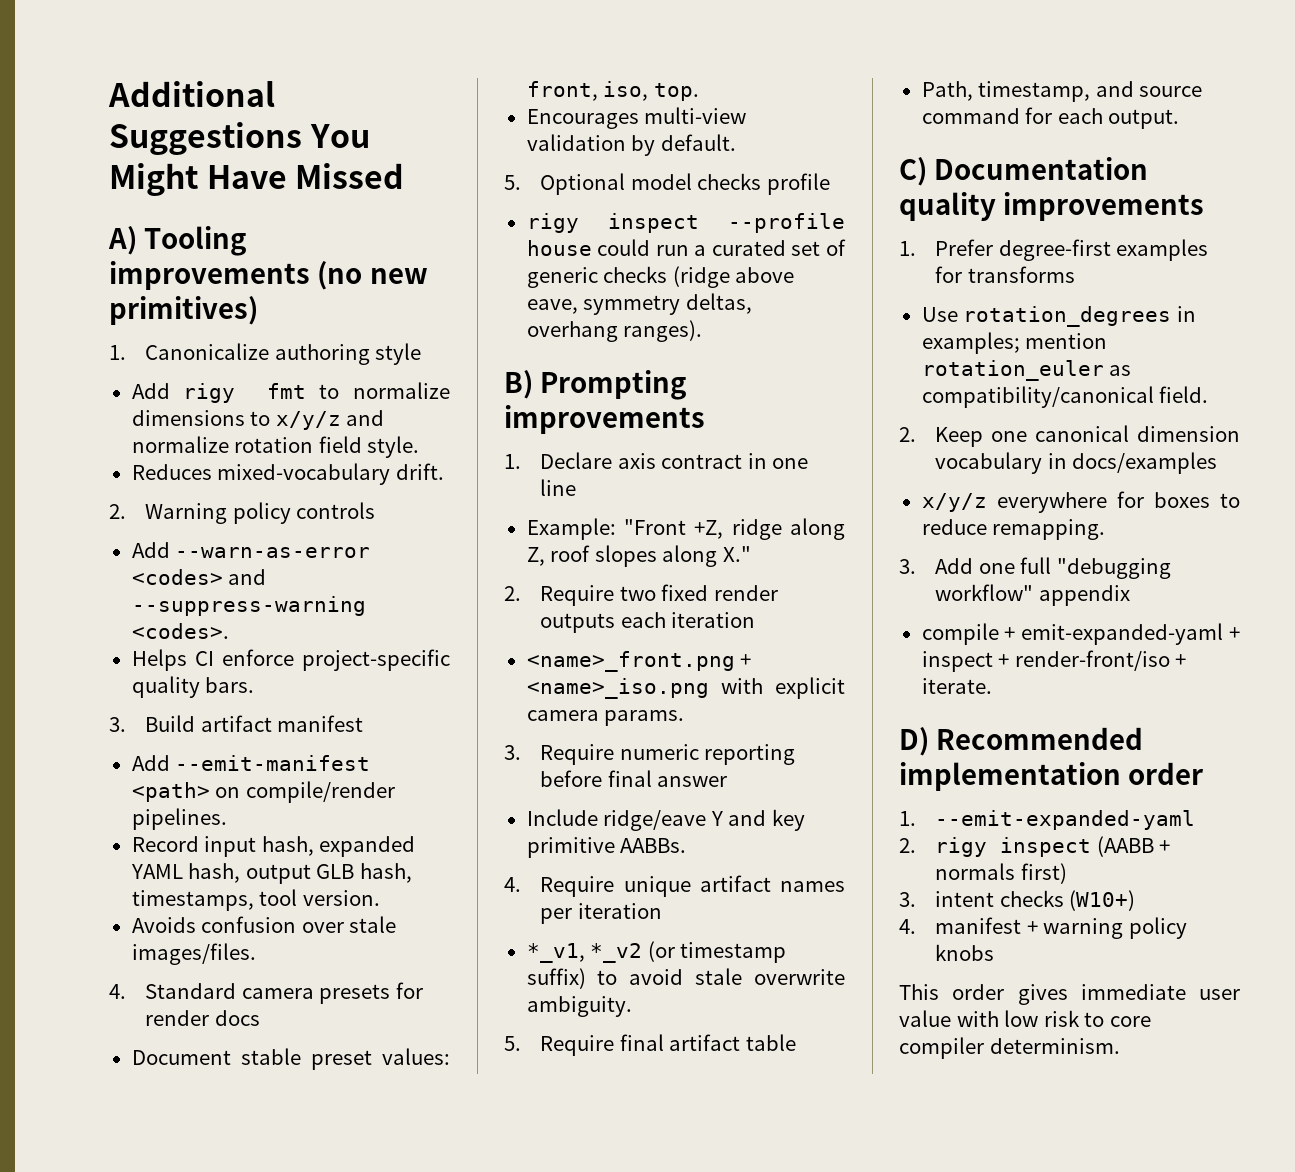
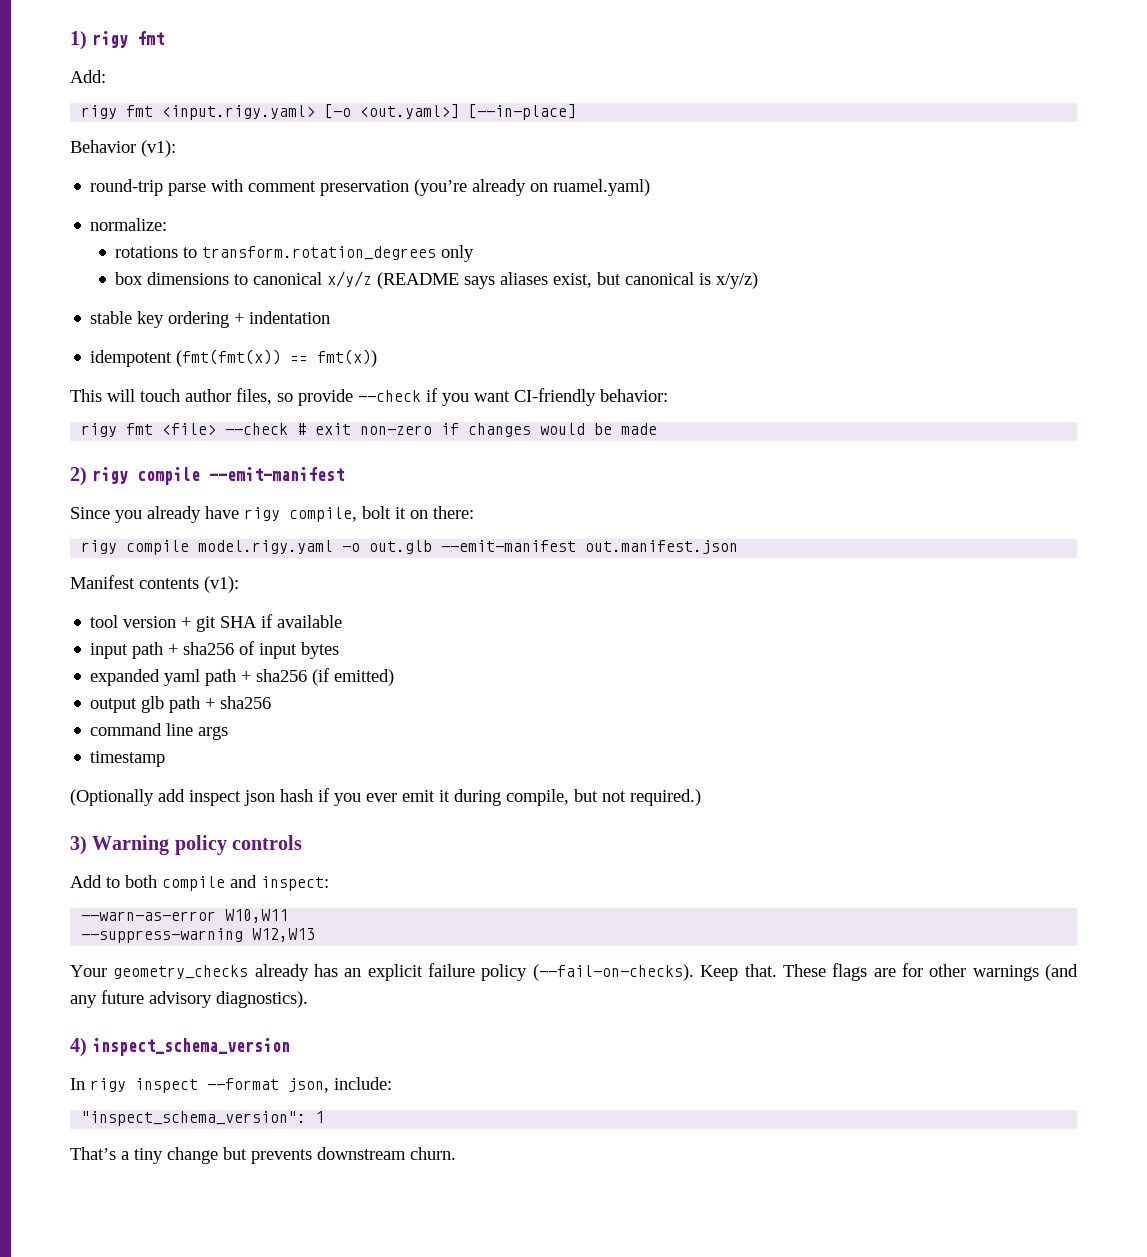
- Additional Suggestions You Might Have Missed
- A) Tooling improvements (no new primitives)
- 1. Canonicalize authoring style
- Add rigy fmt to normalize dimensions to x/y/z and normalize rotation field style.
- Reduces mixed-vocabulary drift.
- 2. Warning policy controls
- Add --warn-as-error <codes> and --suppress-warning <codes>.
- Helps CI enforce project-specific quality bars.
- 3. Build artifact manifest
- Add --emit-manifest <path> on compile/render pipelines.
- Record input hash, expanded YAML hash, output GLB hash, timestamps, tool version.
- Avoids confusion over stale images/files.
- 4. Standard camera presets for render docs
- Document stable preset values: front, iso, top.
- Encourages multi-view validation by default.
- 5. Optional model checks profile
- rigy inspect --profile house could run a curated set of generic checks (ridge above eave, symmetry deltas, overhang ranges).
- B) Prompting improvements
- 1. Declare axis contract in one line
- Example: "Front +Z, ridge along Z, roof slopes along X."
- 2. Require two fixed render outputs each iteration
- <name>_front.png + <name>_iso.png with explicit camera params.
- 3. Require numeric reporting before final answer
- Include ridge/eave Y and key primitive AABBs.
- 4. Require unique artifact names per iteration
- *_v1, *_v2 (or timestamp suffix) to avoid stale overwrite ambiguity.
- 5. Require final artifact table
- Path, timestamp, and source command for each output.
- C) Documentation quality improvements
- 1. Prefer degree-first examples for transforms
- Use rotation_degrees in examples; mention rotation_euler as compatibility/canonical field.
- 2. Keep one canonical dimension vocabulary in docs/examples
- x/y/z everywhere for boxes to reduce remapping.
- 3. Add one full "debugging workflow" appendix
- compile + emit-expanded-yaml + inspect + render-front/iso + iterate.
- D) Recommended implementation order
- 1. --emit-expanded-yaml
- 2. rigy inspect (AABB + normals first)
- 3. intent checks (W10+)
- 4. manifest + warning policy knobs
- This order gives immediate user value with low risk to core compiler determinism.
+ 1) rigy fmt
+ Add:
+ rigy fmt <input.rigy.yaml> [-o <out.yaml>] [--in-place]
+ Behavior (v1):
+ round-trip parse with comment preservation (you’re already on ruamel.yaml)
+ normalize:
+ rotations to transform.rotation_degrees only
+ box dimensions to canonical x/y/z (README says aliases exist, but canonical is x/y/z)
+ stable key ordering + indentation
+ idempotent (fmt(fmt(x)) == fmt(x))
+ This will touch author files, so provide --check if you want CI-friendly behavior:
+ rigy fmt <file> --check # exit non-zero if changes would be made
+ 2) rigy compile --emit-manifest
+ Since you already have rigy compile, bolt it on there:
+ rigy compile model.rigy.yaml -o out.glb --emit-manifest out.manifest.json
+ Manifest contents (v1):
+ tool version + git SHA if available
+ input path + sha256 of input bytes
+ expanded yaml path + sha256 (if emitted)
+ output glb path + sha256
+ command line args
+ timestamp
+ (Optionally add inspect json hash if you ever emit it during compile, but not required.)
+ 3) Warning policy controls
+ Add to both compile and inspect:
+ --warn-as-error W10,W11
+ --suppress-warning W12,W13
+ Your geometry_checks already has an explicit failure policy (--fail-on-checks). Keep that. These flags are for other warnings (and any future advisory diagnostics).
+ 4) inspect_schema_version
+ In rigy inspect --format json, include:
+ "inspect_schema_version": 1
+ That’s a tiny change but prevents downstream churn.

